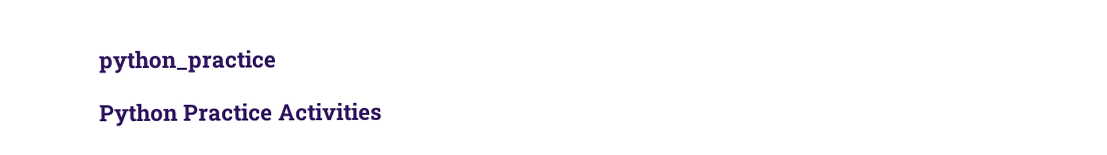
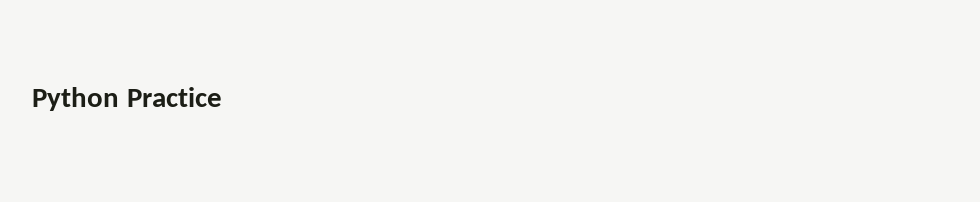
- python_practice
- Python Practice Activities
+ Python Practice

